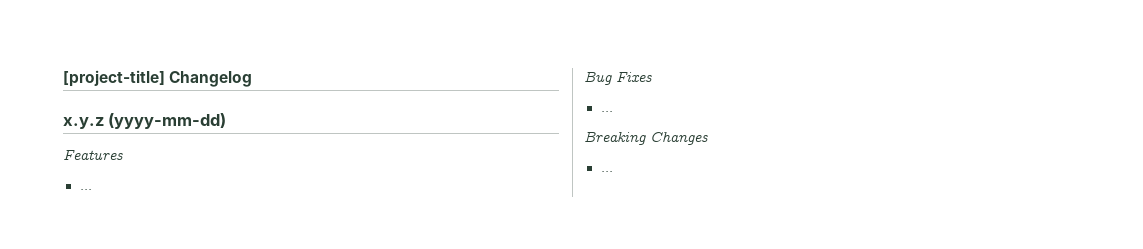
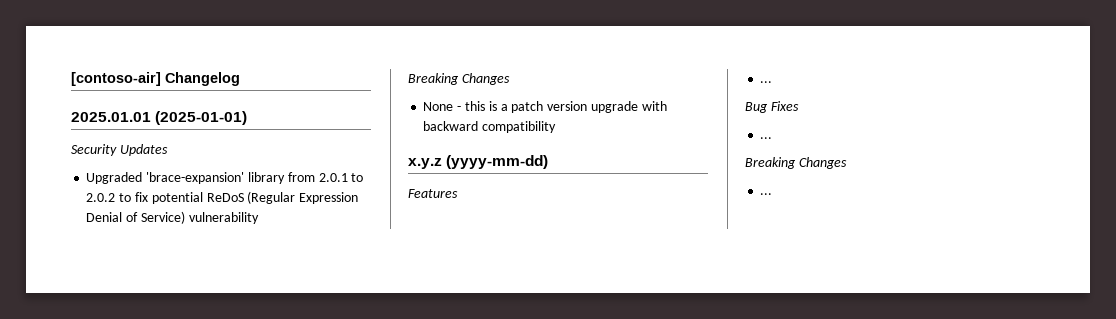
- [project-title] Changelog
+ [contoso-air] Changelog
+ 2025.01.01 (2025-01-01)
+ Security Updates
+ Upgraded 'brace-expansion' library from 2.0.1 to 2.0.2 to fix potential ReDoS (Regular Expression Denial of Service) vulnerability
+ Breaking Changes
+ None - this is a patch version upgrade with backward compatibility

